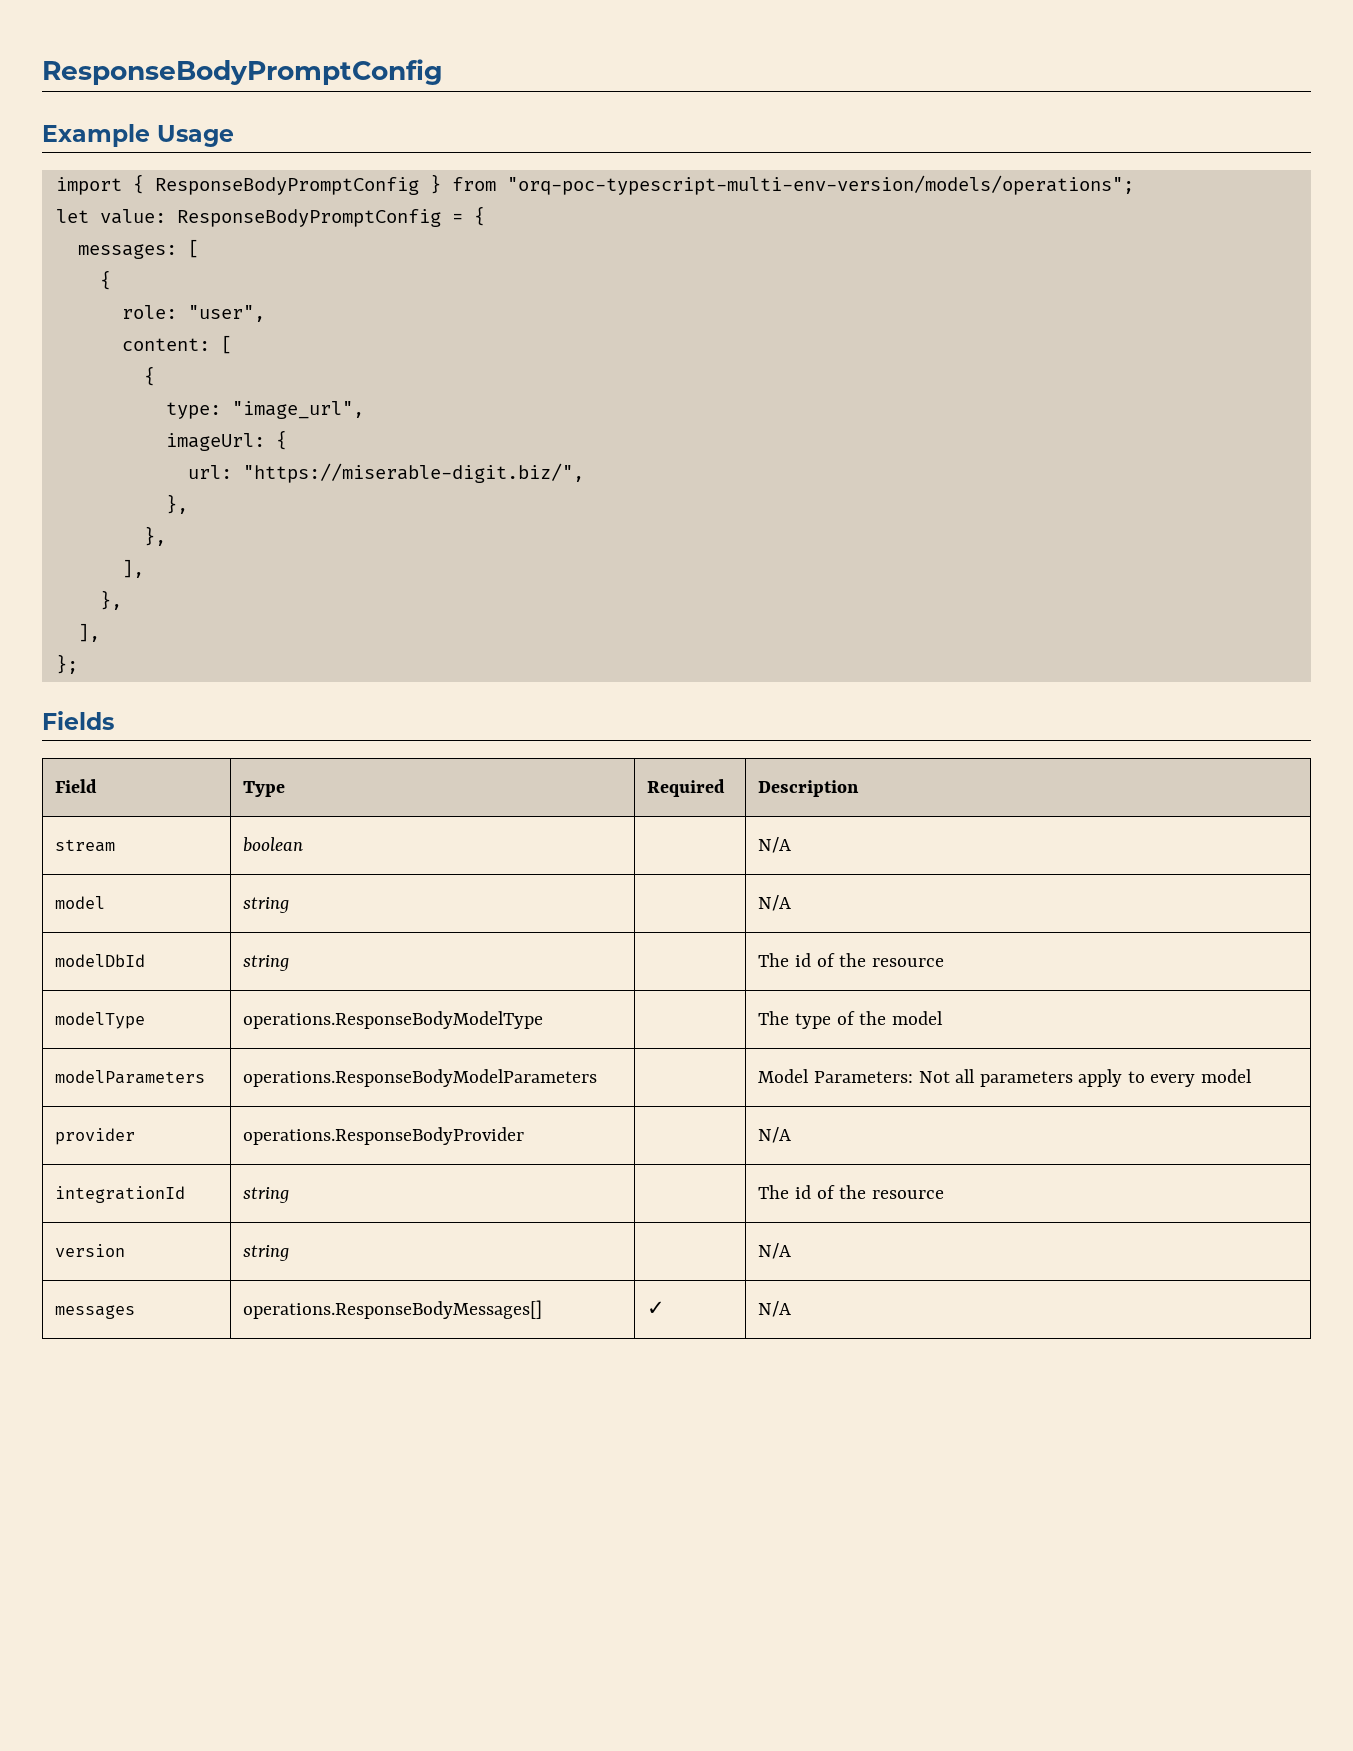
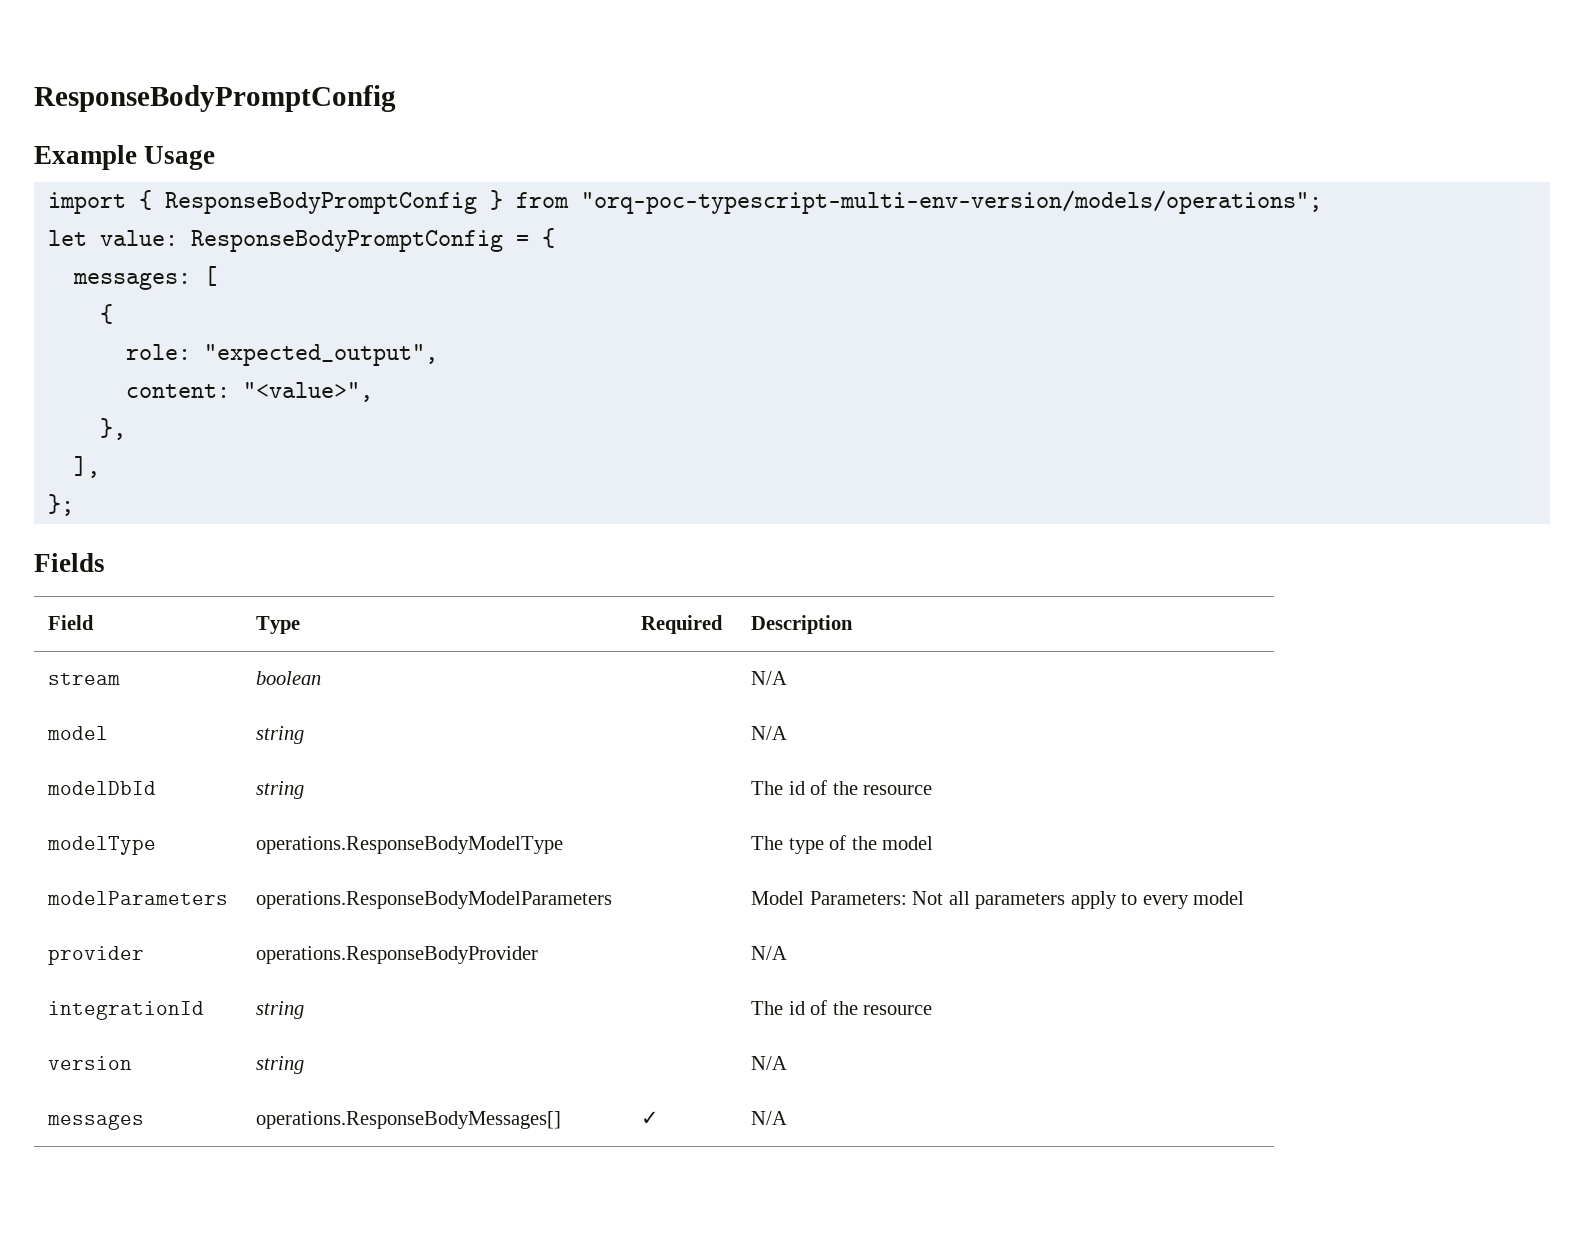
- role: "user",
+ role: "expected_output",
- content: [
- {
- type: "image_url",
- imageUrl: {
- url: "https://miserable-digit.biz/",
- },
- },
- ],
+ content: "<value>",

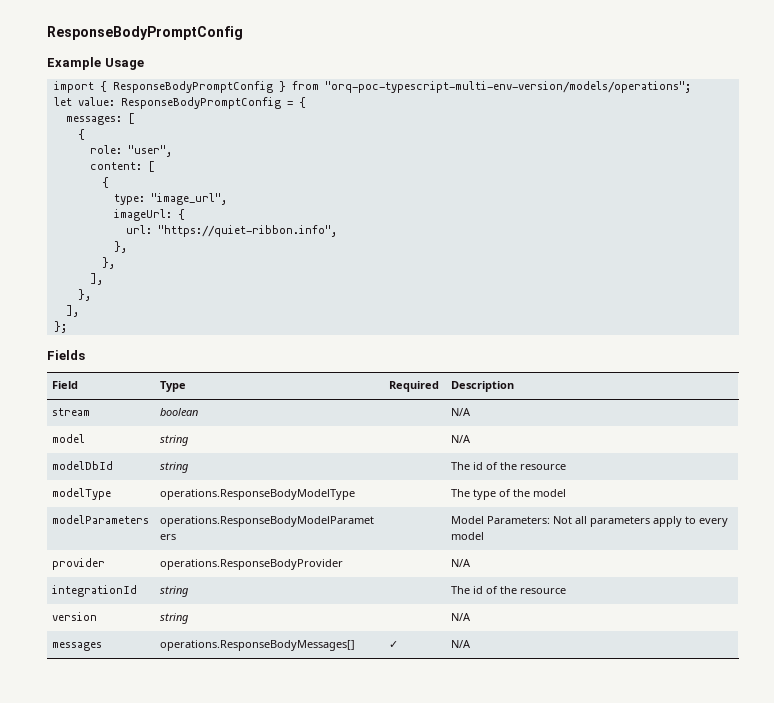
- role: "expected_output",
+ role: "user",
- content: "<value>",
+ content: [
+ {
+ type: "image_url",
+ imageUrl: {
+ url: "https://quiet-ribbon.info",
+ },
+ },
+ ],

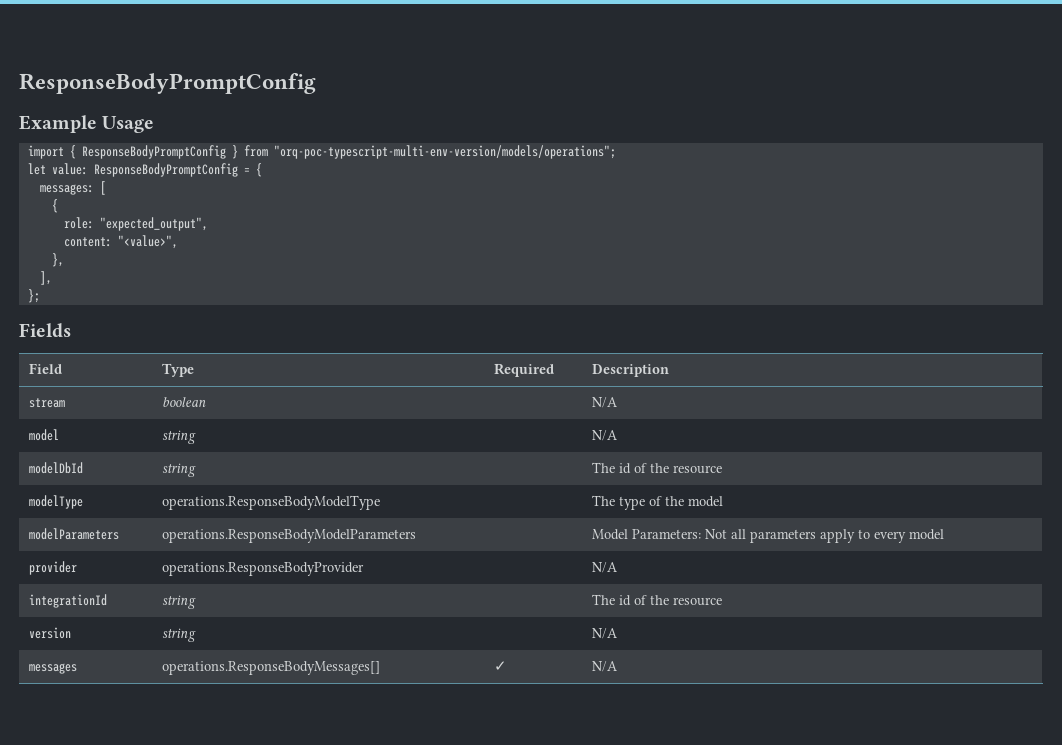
- role: "user",
+ role: "expected_output",
- content: [
- {
- type: "image_url",
- imageUrl: {
- url: "https://quiet-ribbon.info",
- },
- },
- ],
+ content: "<value>",

